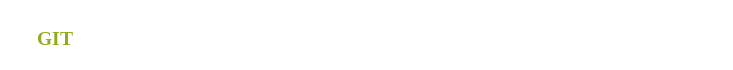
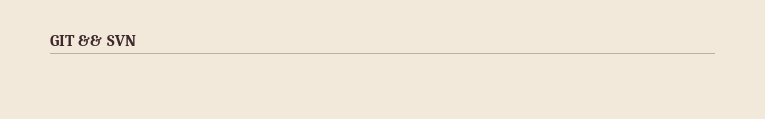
- GIT
+ GIT && SVN

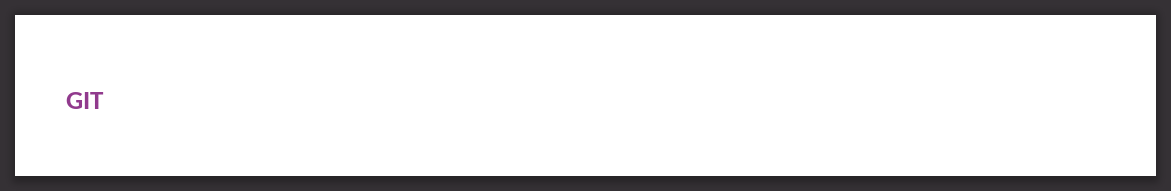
- GIT && SVN
+ GIT

